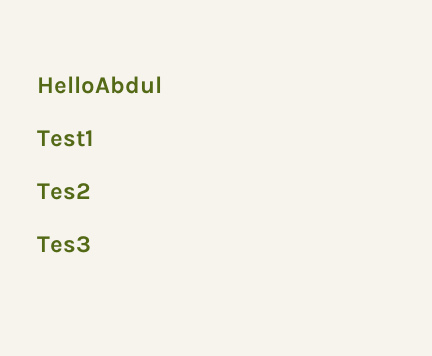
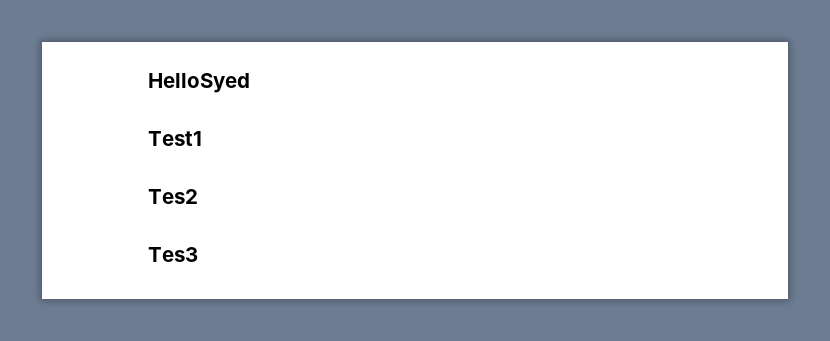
- HelloAbdul
+ HelloSyed

